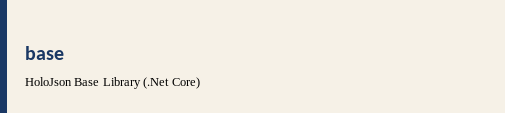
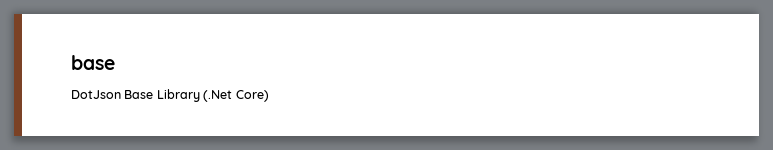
- HoloJson Base Library (.Net Core)
+ DotJson Base Library (.Net Core)

